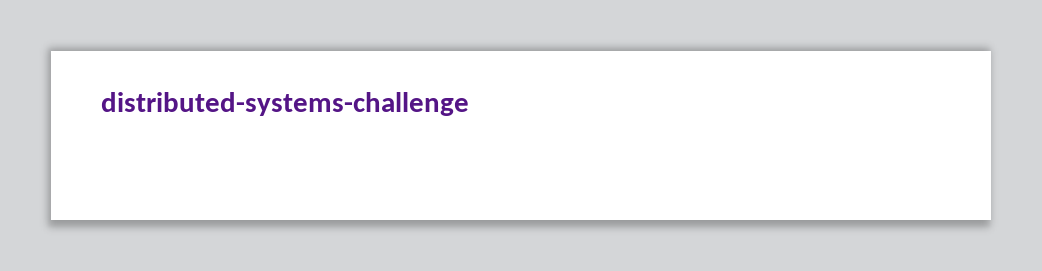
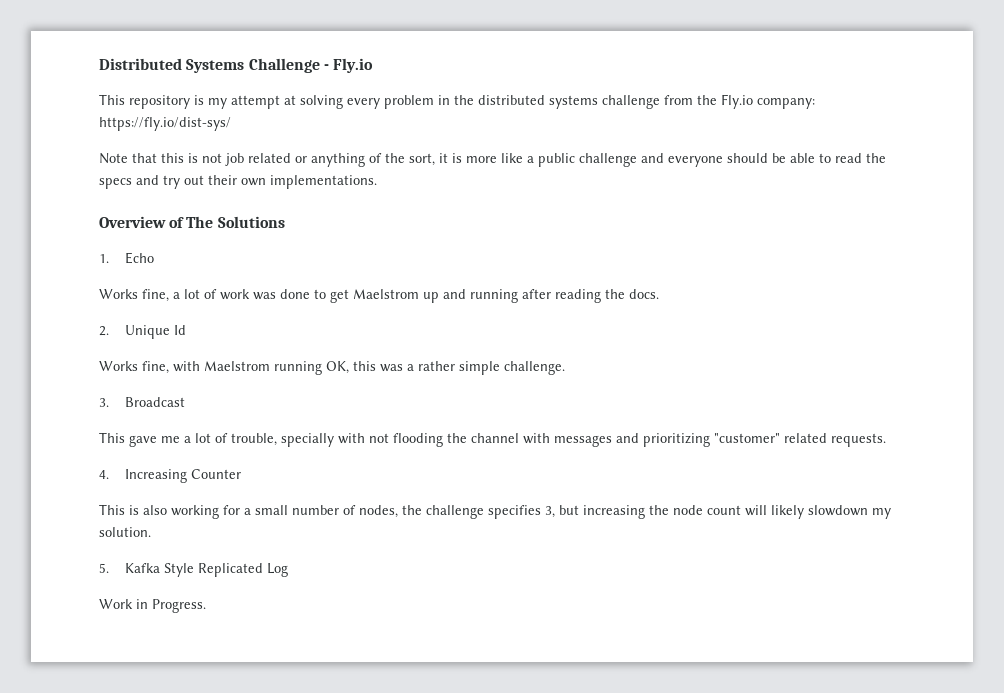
- distributed-systems-challenge
+ Distributed Systems Challenge - Fly.io
+ This repository is my attempt at solving every problem in the distributed systems challenge from the Fly.io company: https://fly.io/dist-sys/
+ Note that this is not job related or anything of the sort, it is more like a public challenge and everyone should be able to read the specs and try out their own implementations.
+ Overview of The Solutions
+ 1. Echo
+ Works fine, a lot of work was done to get Maelstrom up and running after reading the docs.
+ 2. Unique Id
+ Works fine, with Maelstrom running OK, this was a rather simple challenge.
+ 3. Broadcast
+ This gave me a lot of trouble, specially with not flooding the channel with messages and prioritizing "customer" related requests.
+ 4. Increasing Counter
+ This is also working for a small number of nodes, the challenge specifies 3, but increasing the node count will likely slowdown my solution.
+ 5. Kafka Style Replicated Log
+ Work in Progress.

